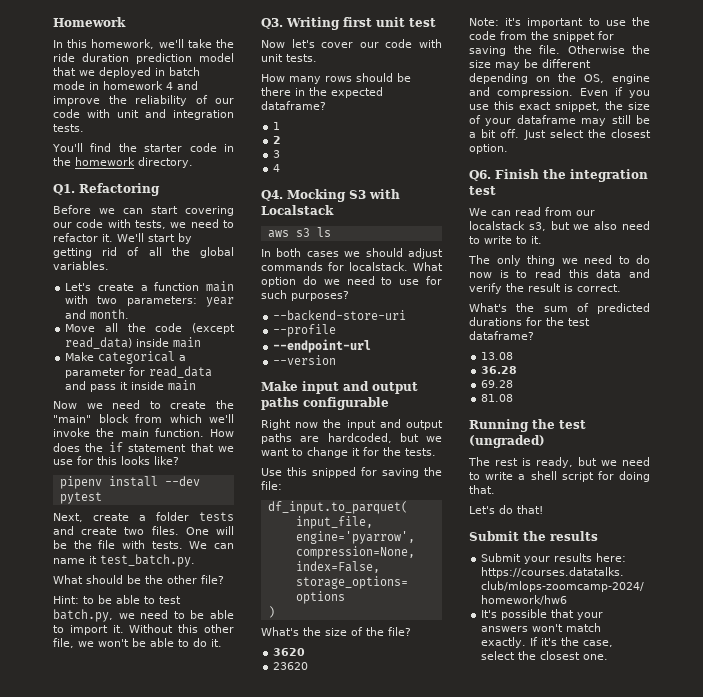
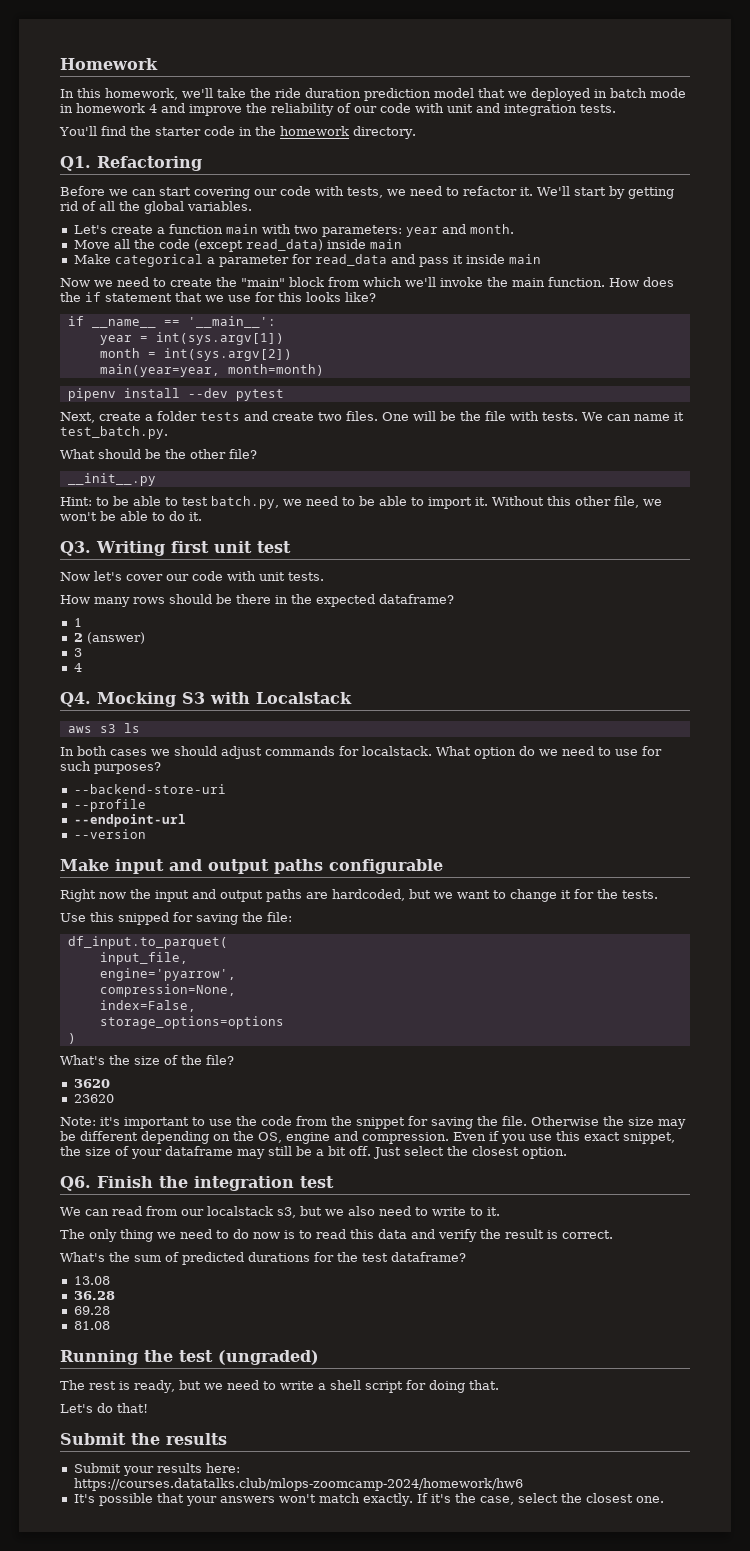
+ if __name__ == '__main__':
+ year = int(sys.argv[1])
+ month = int(sys.argv[2])
+ main(year=year, month=month)
+ __init__.py
- 2
+ 2 (answer)

